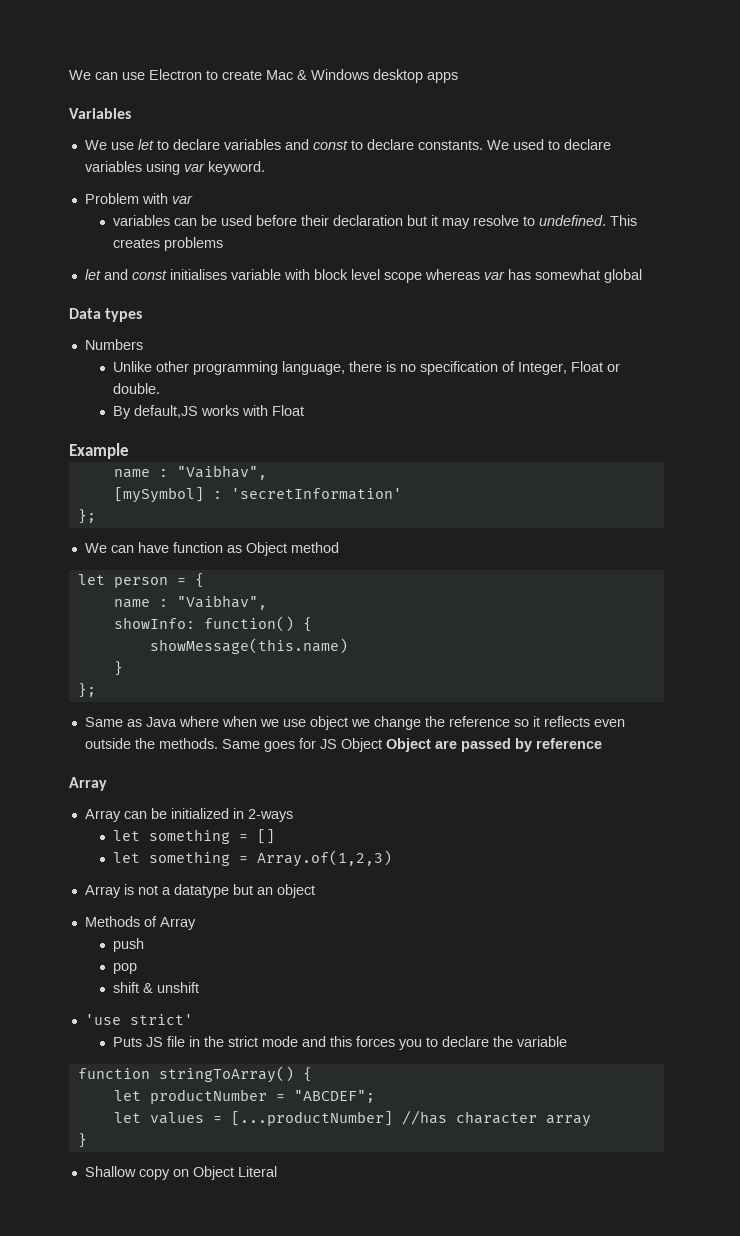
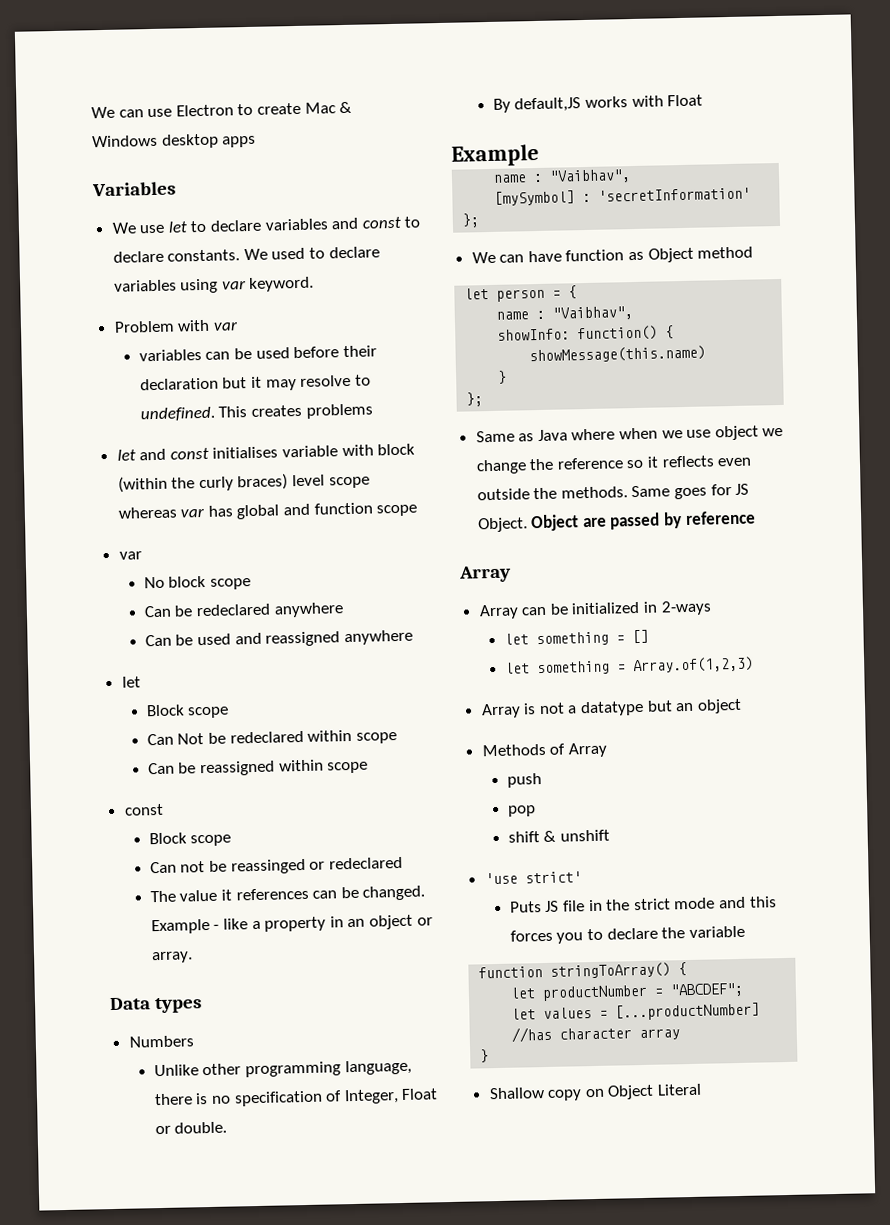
- let and const initialises variable with block level scope whereas var has somewhat global
+ let and const initialises variable with block (within the curly braces) level scope whereas var has global and function scope
+ var
+ No block scope
+ Can be redeclared anywhere
+ Can be used and reassigned anywhere
+ let
+ Block scope
+ Can Not be redeclared within scope
+ Can be reassigned within scope
+ const
+ Block scope
+ Can not be reassinged or redeclared
+ The value it references can be changed. Example - like a property in an object or array.
- Same goes for JS Object Object are passed by reference
+ Same goes for JS Object. Object are passed by reference

